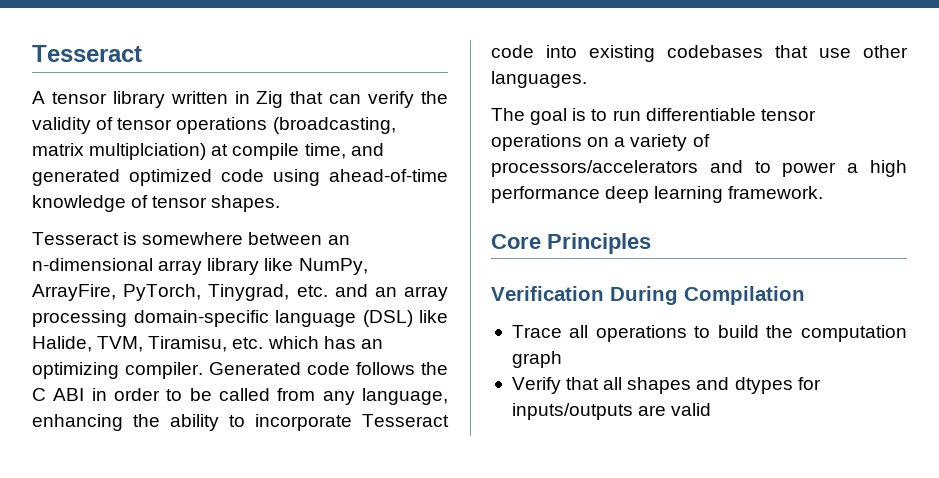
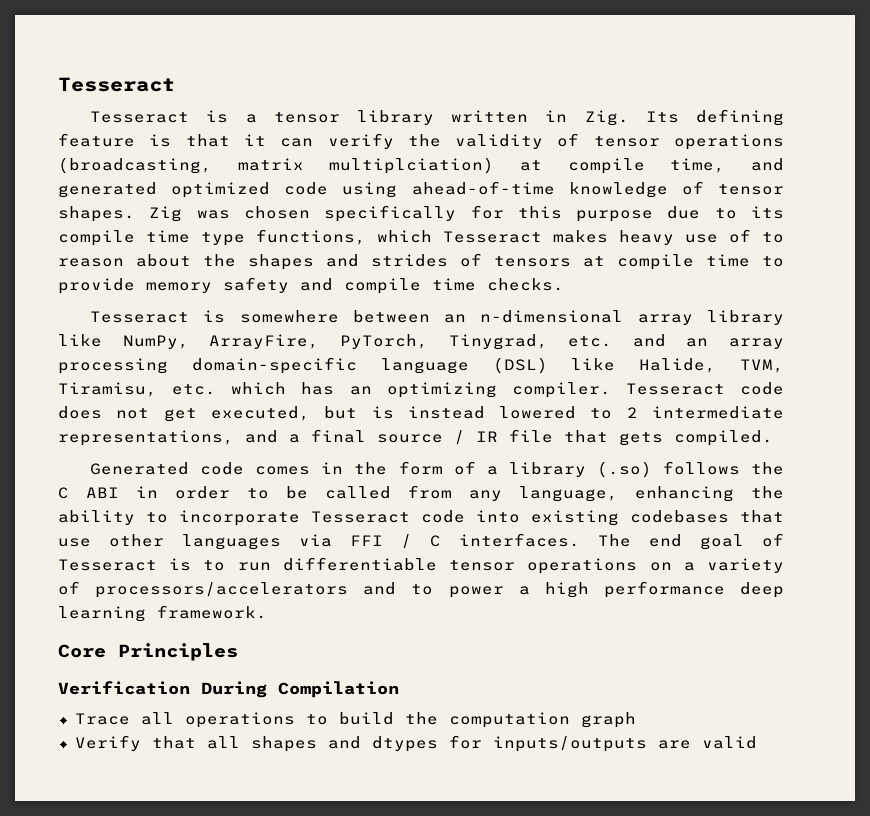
- A tensor library written in Zig that can verify the validity of tensor operations (broadcasting, matrix multiplciation) at compile time, and generated optimized code using ahead-of-time knowledge of tensor shapes.
+ Tesseract is a tensor library written in Zig. Its defining feature is that it can verify the validity of tensor operations (broadcasting, matrix multiplciation) at compile time, and generated optimized code using ahead-of-time knowledge of tensor shapes. Zig was chosen specifically for this purpose due to its compile time type functions, which Tesseract makes heavy use of to reason about the shapes and strides of tensors at compile time to provide memory safety and compile time checks.
- Generated code follows the C ABI in order to be called from any language, enhancing the ability to incorporate Tesseract code into existing codebases that use other languages.
- The goal is to run differentiable tensor operations on a variety of processors/accelerators and to power a high performance deep learning framework.
+ Tesseract code does not get executed, but is instead lowered to 2 intermediate representations, and a final source / IR file that gets compiled.
+ Generated code comes in the form of a library (.so) follows the C ABI in order to be called from any language, enhancing the ability to incorporate Tesseract code into existing codebases that use other languages via FFI / C interfaces. The end goal of Tesseract is to run differentiable tensor operations on a variety of processors/accelerators and to power a high performance deep learning framework.

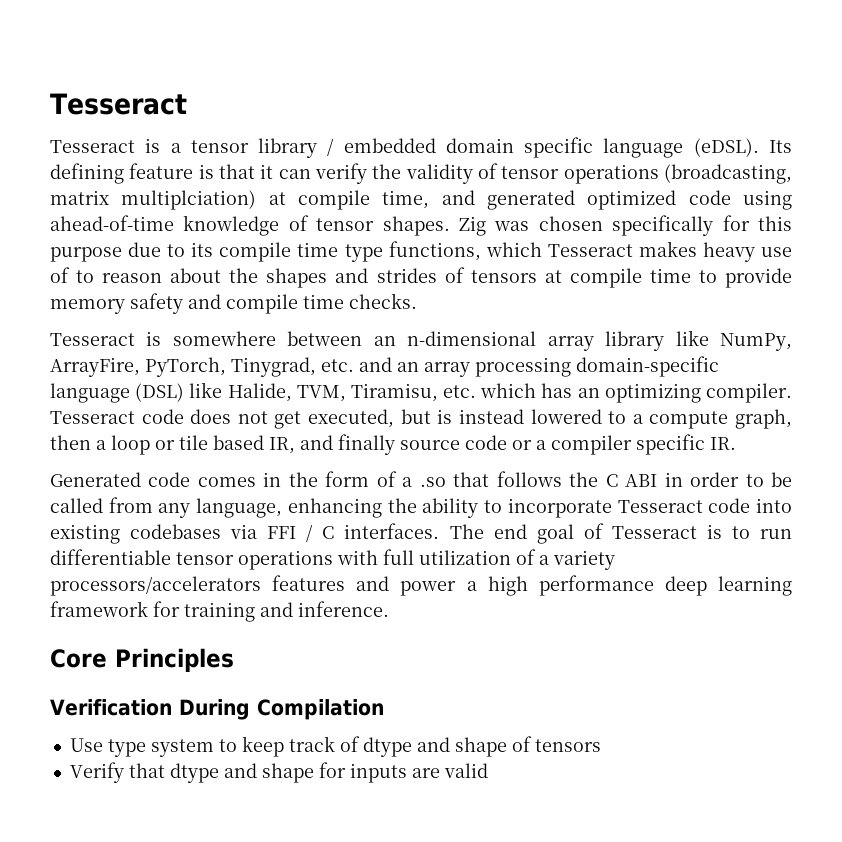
- Tesseract is a tensor library written in Zig. Its defining feature is that it can verify the validity of tensor operations (broadcasting, matrix multiplciation) at compile time, and generated optimized code using ahead-of-time knowledge of tensor shapes.
+ Tesseract is a tensor library / embedded domain specific language (eDSL). Its defining feature is that it can verify the validity of tensor operations (broadcasting, matrix multiplciation) at compile time, and generated optimized code using ahead-of-time knowledge of tensor shapes.
- Tesseract code does not get executed, but is instead lowered to 2 intermediate representations, and a final source / IR file that gets compiled.
+ Tesseract code does not get executed, but is instead lowered to a compute graph, then a loop or tile based IR, and finally source code or a compiler specific IR.
- Generated code comes in the form of a library (.so) follows the C ABI in order to be called from any language, enhancing the ability to incorporate Tesseract code into existing codebases that use other languages via FFI / C interfaces.
+ Generated code comes in the form of a .so that follows the C ABI in order to be called from any language, enhancing the ability to incorporate Tesseract code into existing codebases via FFI / C interfaces.
- The end goal of Tesseract is to run differentiable tensor operations on a variety of processors/accelerators and to power a high performance deep learning framework.
+ The end goal of Tesseract is to run differentiable tensor operations with full utilization of a variety processors/accelerators features and power a high performance deep learning framework for training and inference.
- Trace all operations to build the computation graph
- Verify that all shapes and dtypes for inputs/outputs are valid
+ Use type system to keep track of dtype and shape of tensors
+ Verify that dtype and shape for inputs are valid

